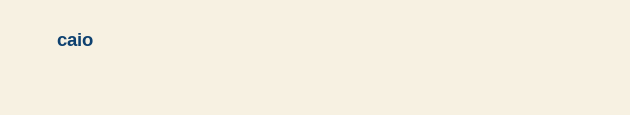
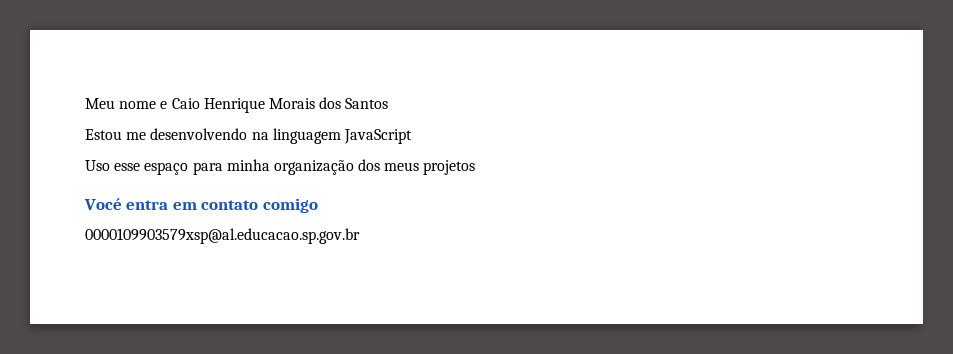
- caio
+ Meu nome e Caio Henrique Morais dos Santos
+ Estou me desenvolvendo na linguagem JavaScript
+ Uso esse espaço para minha organização dos meus projetos
+ Vocé entra em contato comigo
+ 0000109903579xsp@al.educacao.sp.gov.br

